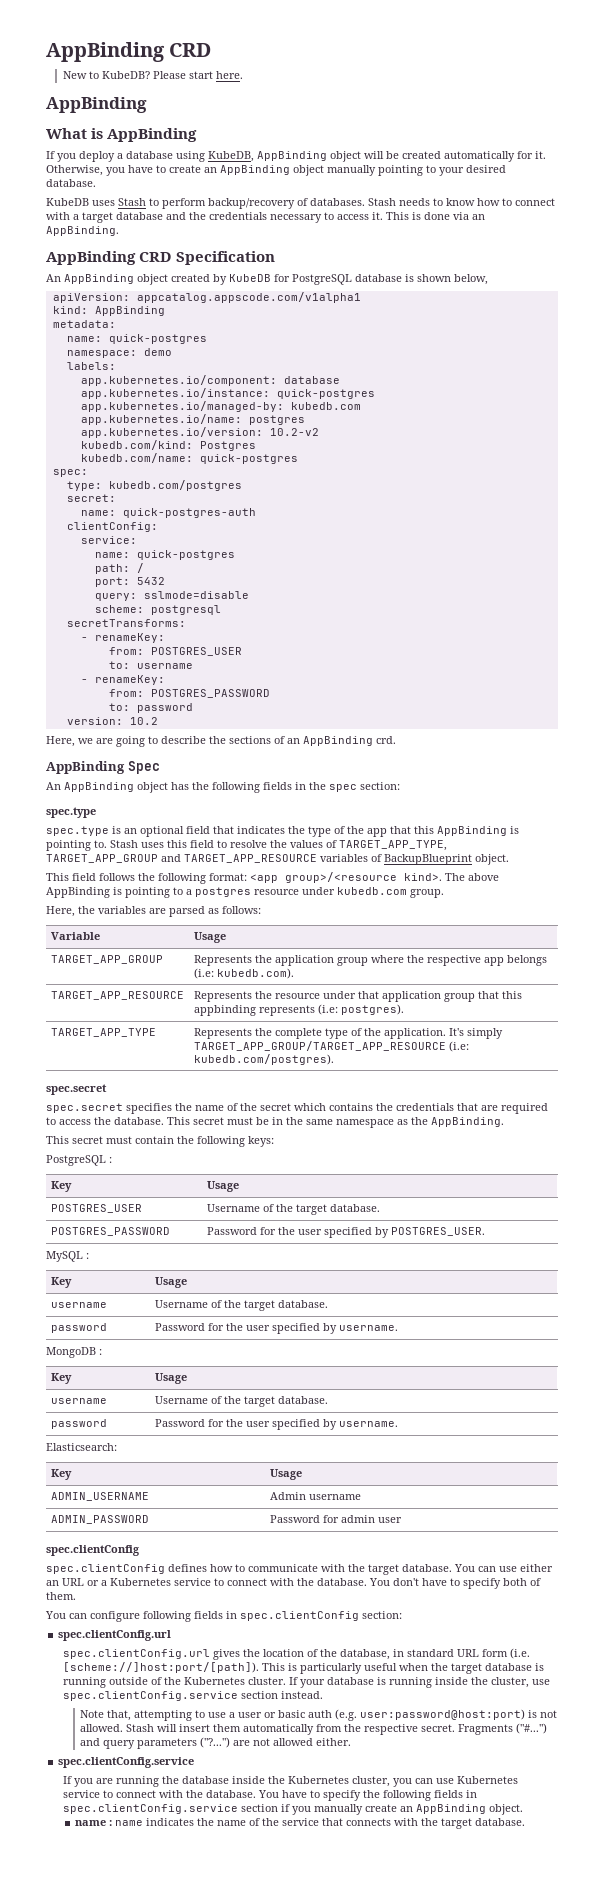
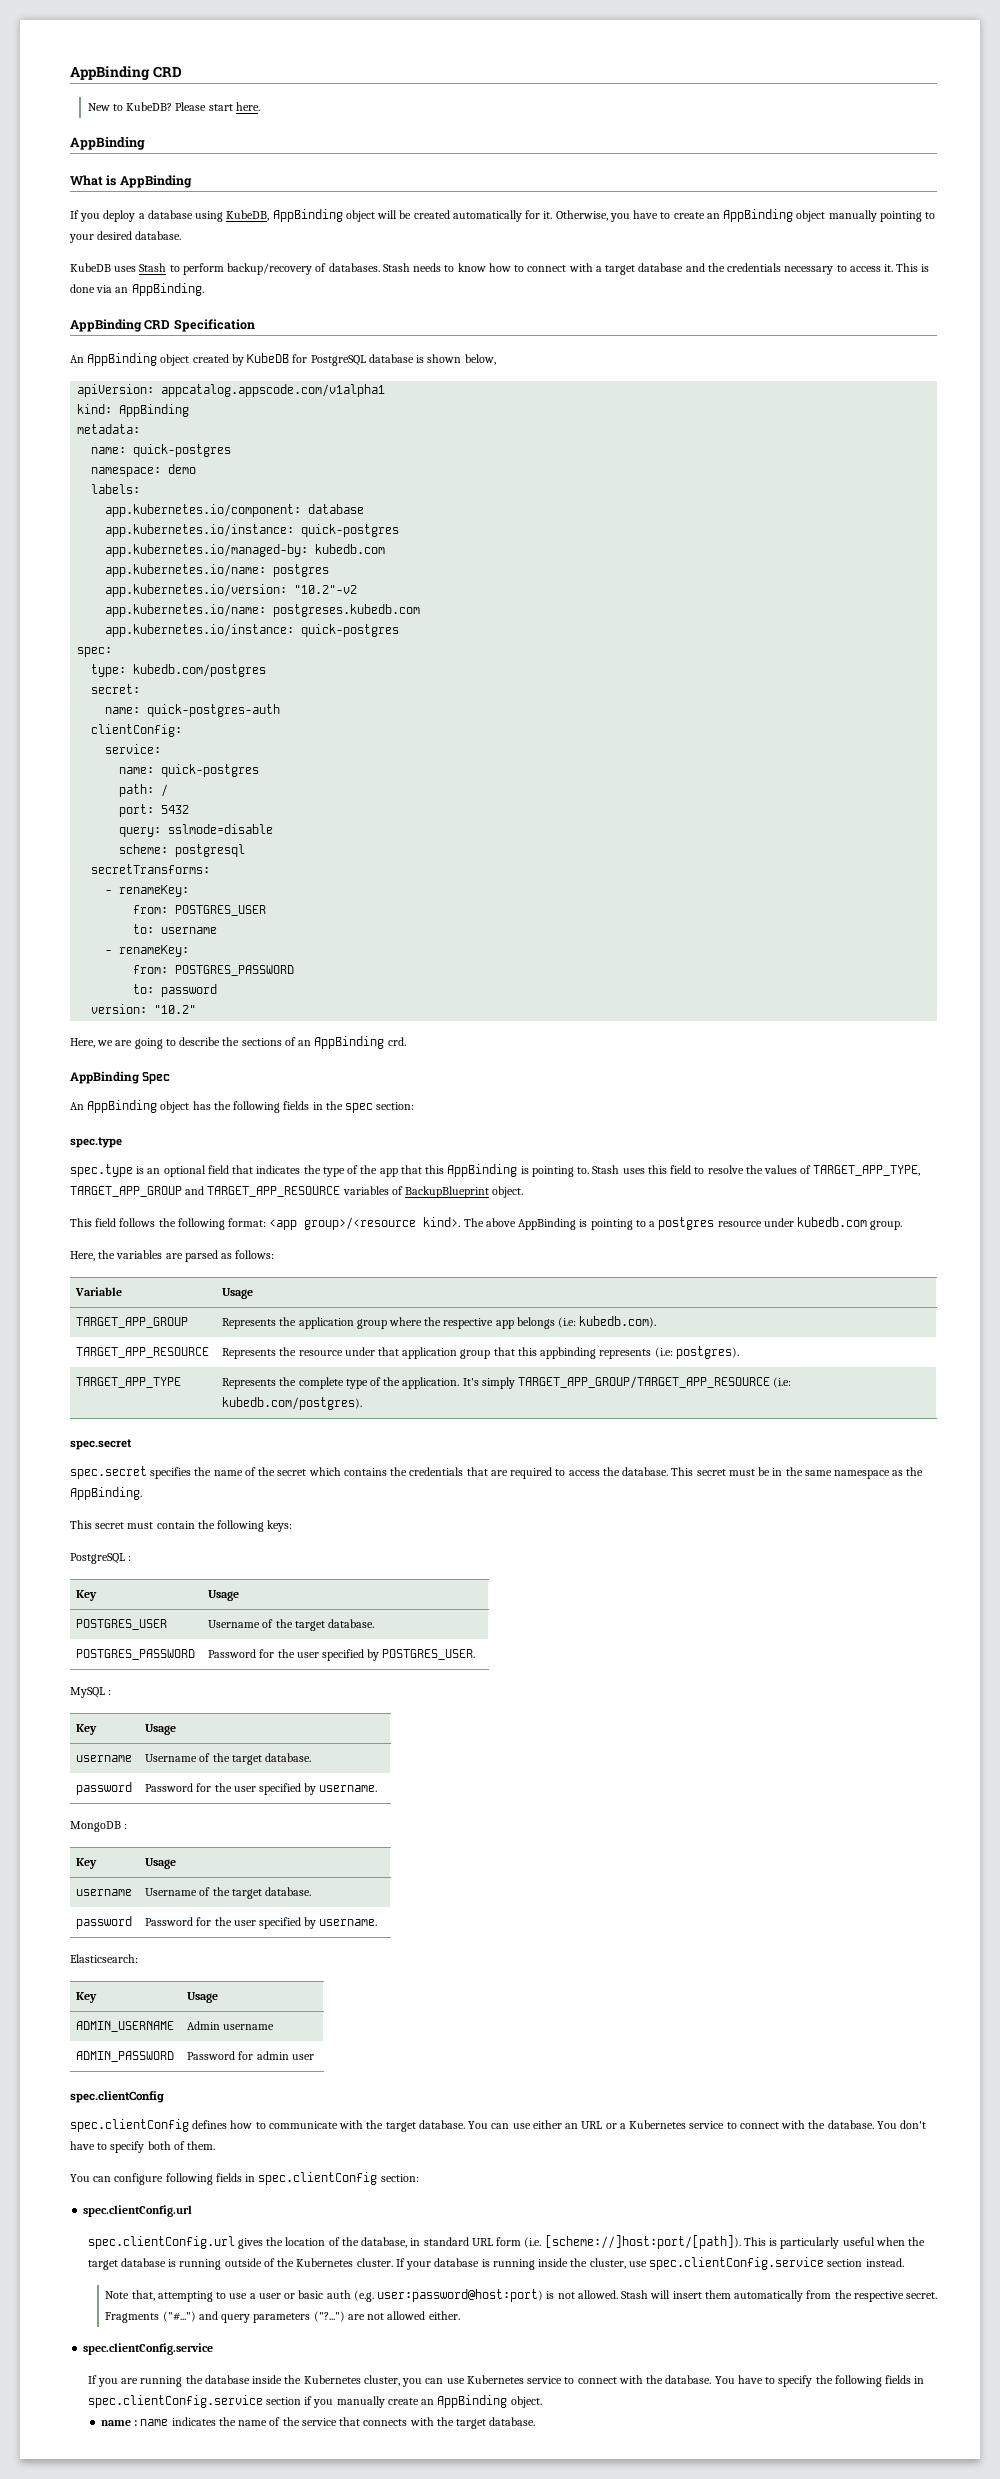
- app.kubernetes.io/version: 10.2-v2
- kubedb.com/kind: Postgres
- kubedb.com/name: quick-postgres
+ app.kubernetes.io/version: "10.2"-v2
+ app.kubernetes.io/name: postgreses.kubedb.com
+ app.kubernetes.io/instance: quick-postgres
- version: 10.2
+ version: "10.2"

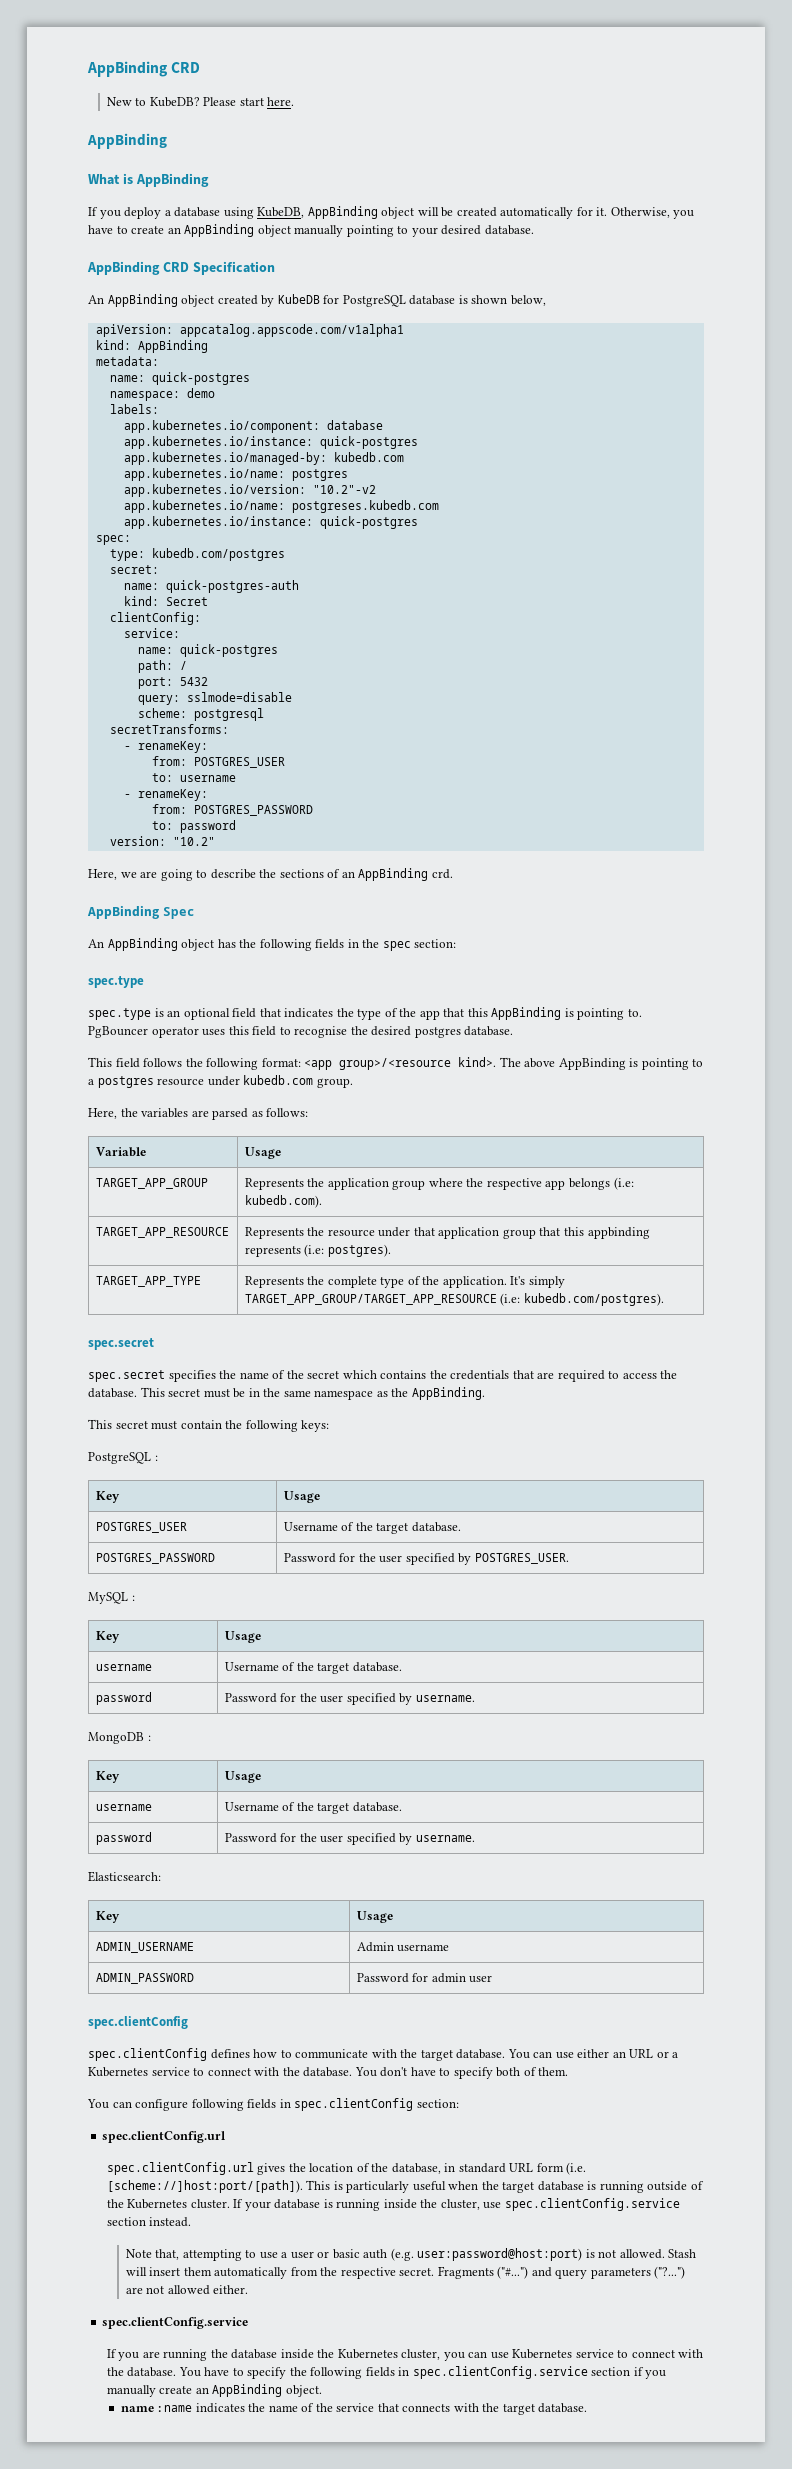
- KubeDB uses Stash to perform backup/recovery of databases. Stash needs to know how to connect with a target database and the credentials necessary to access it. This is done via an AppBinding.
+ kind: Secret
- Stash uses this field to resolve the values of TARGET_APP_TYPE, TARGET_APP_GROUP and TARGET_APP_RESOURCE variables of BackupBlueprint object.
+ PgBouncer operator uses this field to recognise the desired postgres database.

